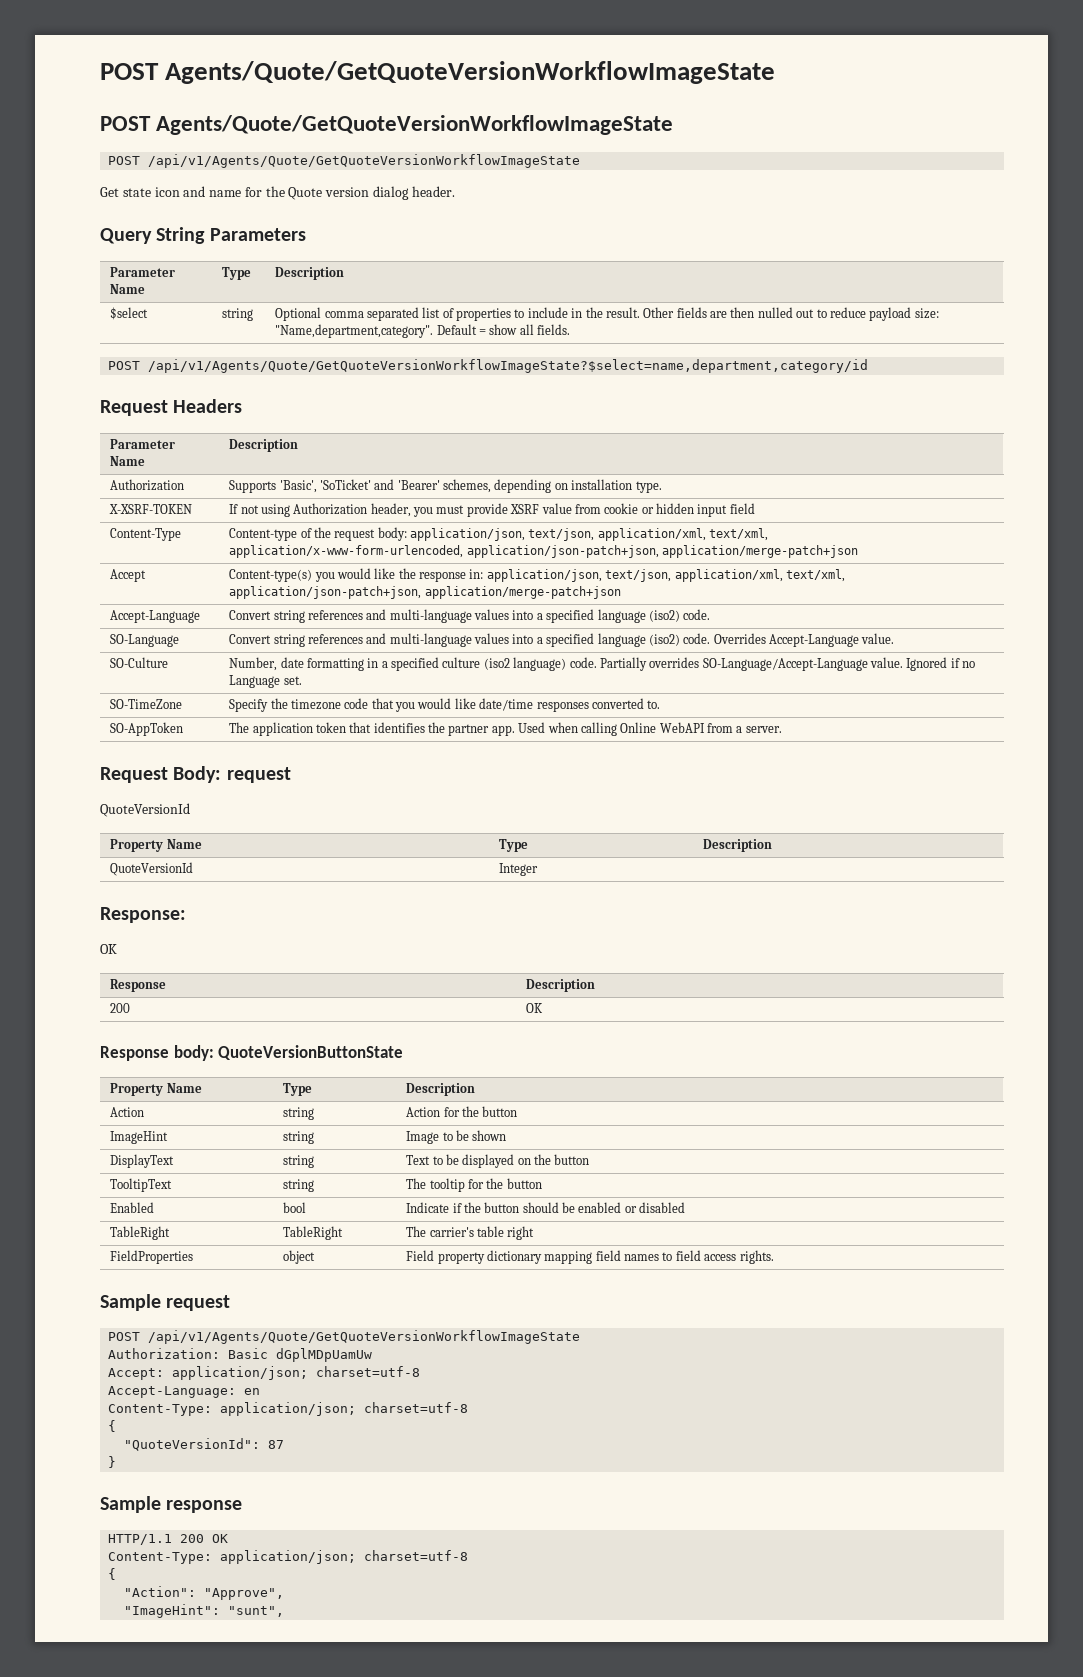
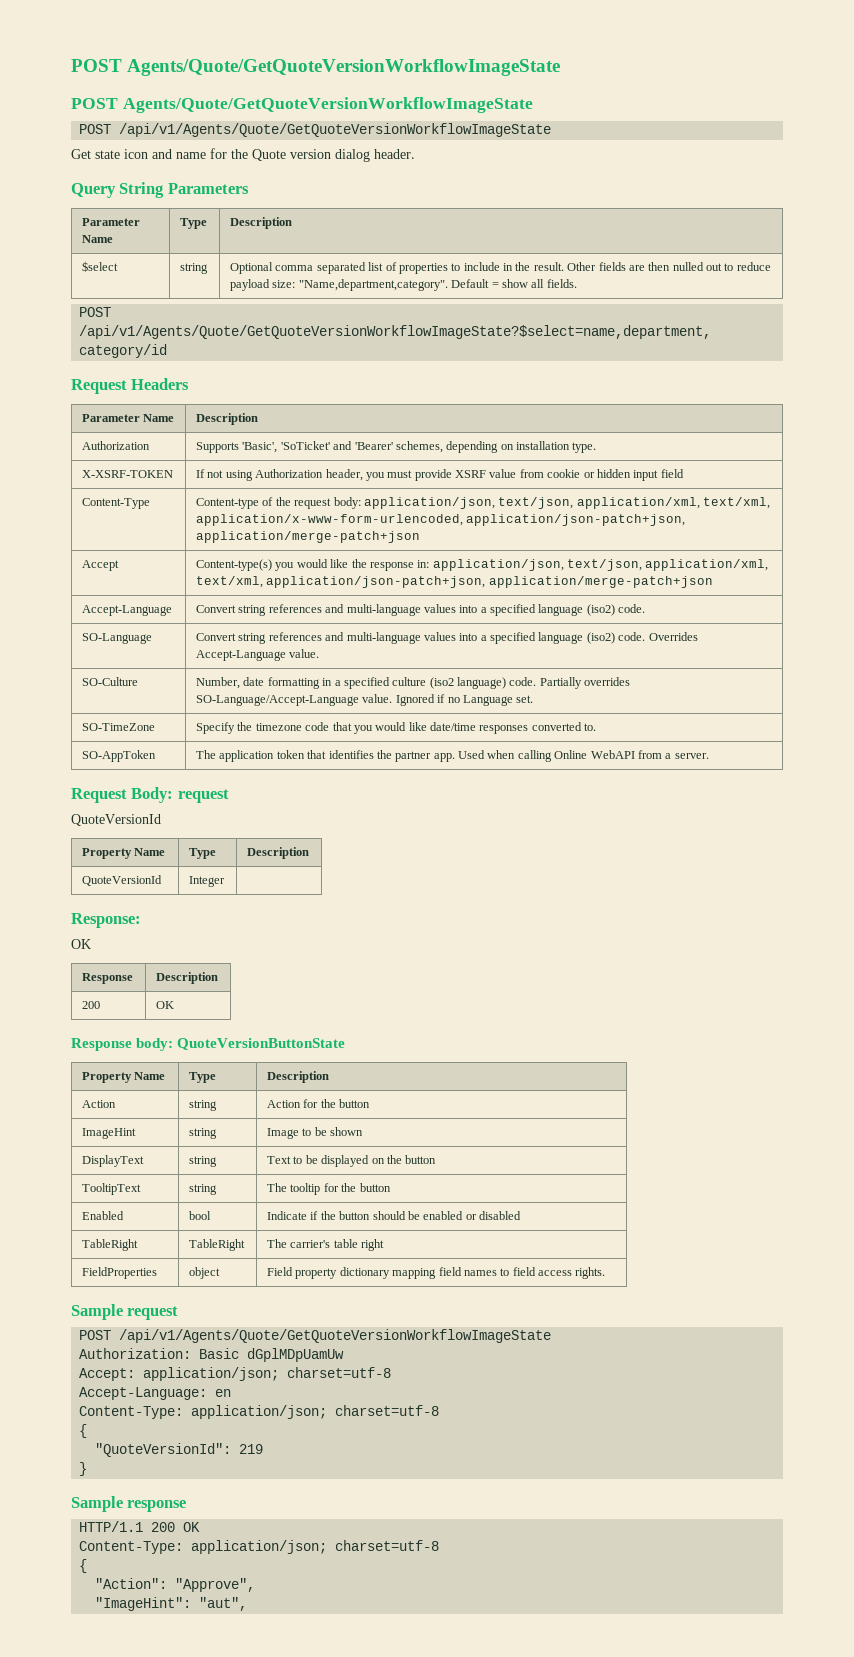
- "QuoteVersionId": 87
+ "QuoteVersionId": 219
- "ImageHint": "sunt",
+ "ImageHint": "aut",

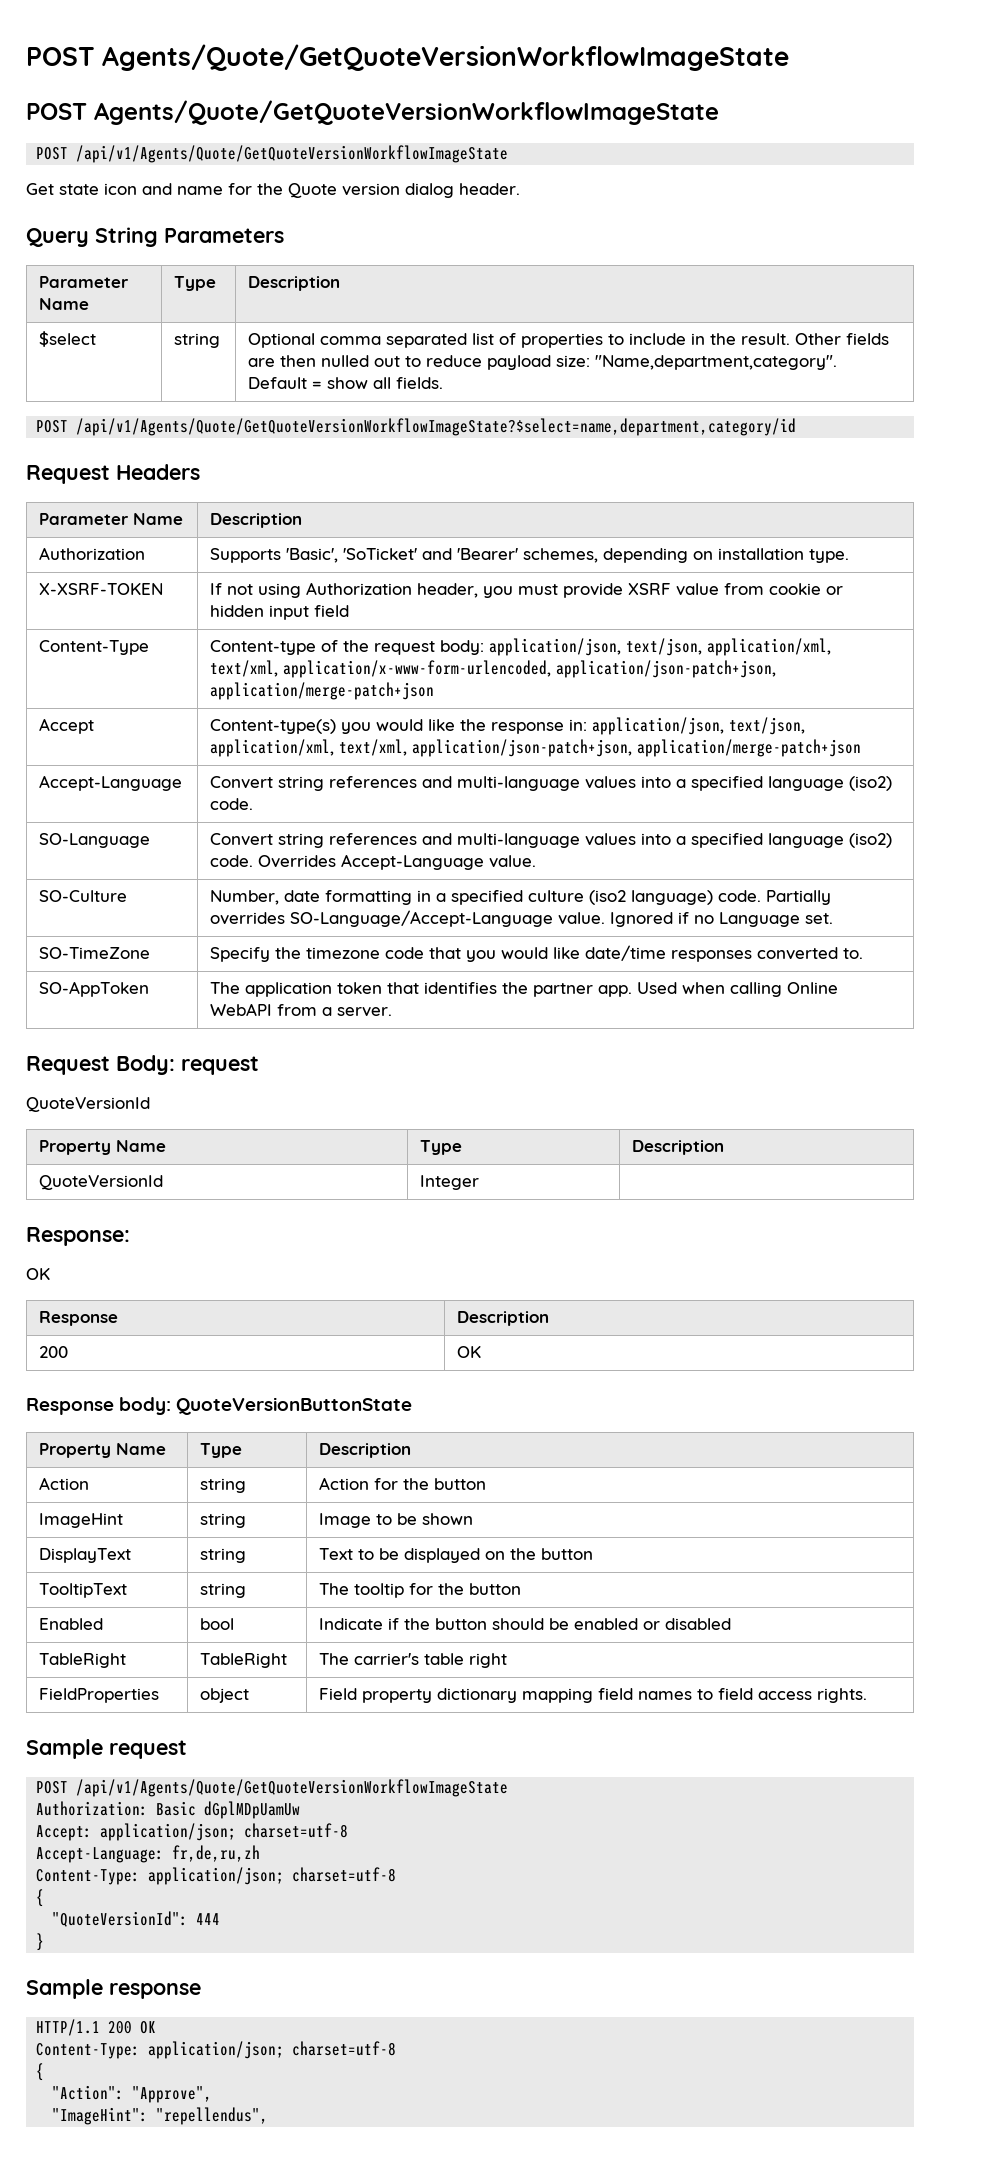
- Accept-Language: en
+ Accept-Language: fr,de,ru,zh
- "QuoteVersionId": 219
+ "QuoteVersionId": 444
- "ImageHint": "aut",
+ "ImageHint": "repellendus",

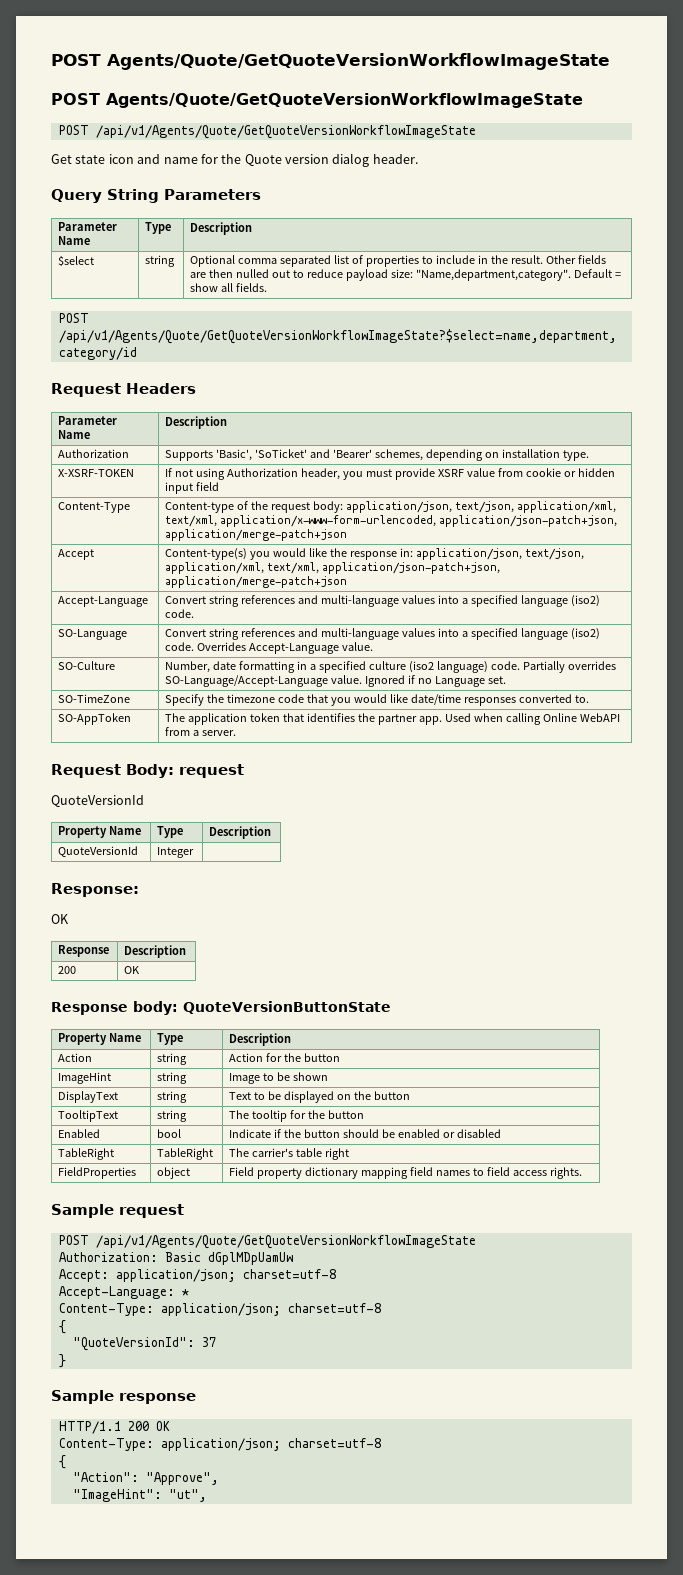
- Accept-Language: fr,de,ru,zh
+ Accept-Language: *
- "QuoteVersionId": 444
+ "QuoteVersionId": 37
- "ImageHint": "repellendus",
+ "ImageHint": "ut",

